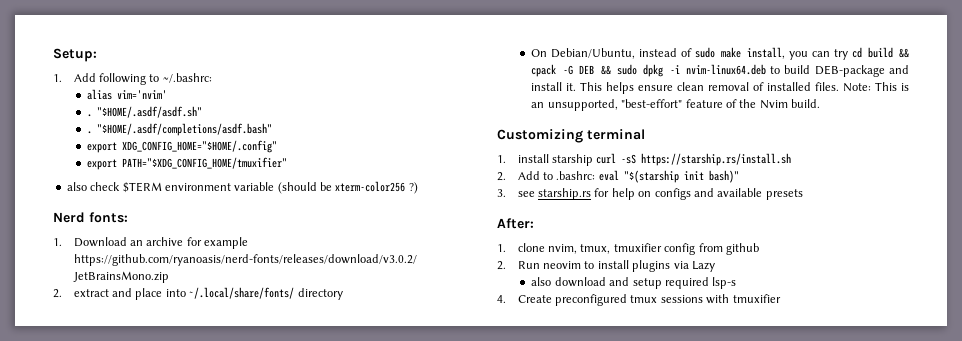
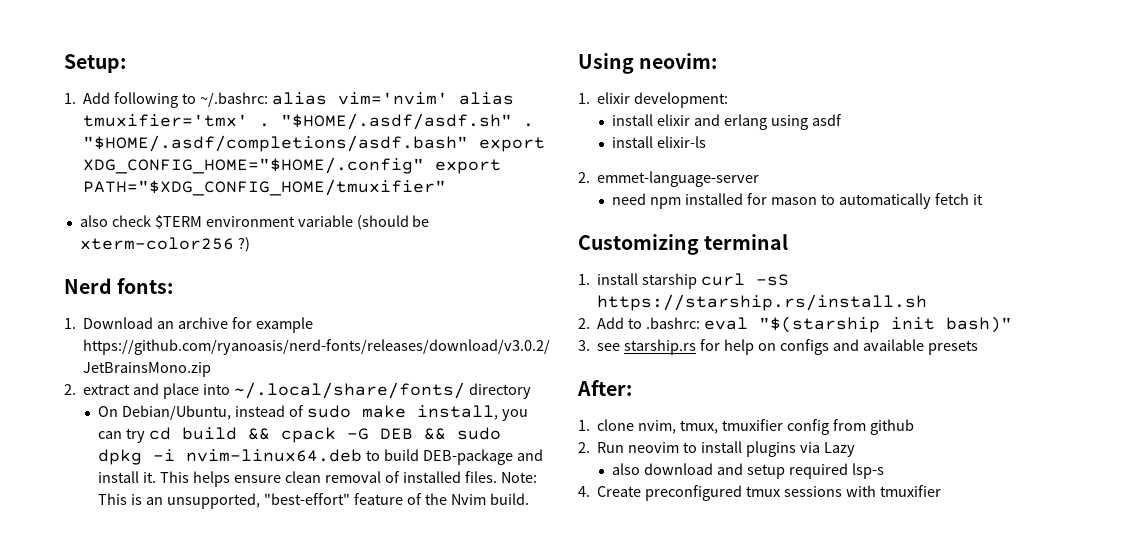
- 1. Add following to ~/.bashrc:
- alias vim='nvim'
- .
+ 1. Add following to ~/.bashrc: alias vim='nvim' alias tmuxifier='tmx' .
- "$HOME/.asdf/asdf.sh"
- .
+ "$HOME/.asdf/asdf.sh" .
- "$HOME/.asdf/completions/asdf.bash"
- export XDG_CONFIG_HOME="$HOME/.config"
- export PATH="$XDG_CONFIG_HOME/tmuxifier"
+ "$HOME/.asdf/completions/asdf.bash" export XDG_CONFIG_HOME="$HOME/.config" export PATH="$XDG_CONFIG_HOME/tmuxifier"
+ Using neovim:
+ 1. elixir development:
+ install elixir and erlang using asdf
+ install elixir-ls
+ 2. emmet-language-server
+ need npm installed for mason to automatically fetch it

